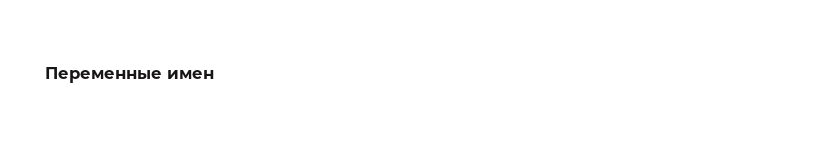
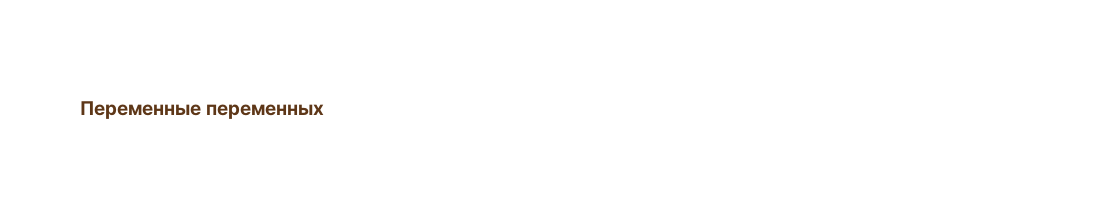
- Переменные имен
+ Переменные переменных

